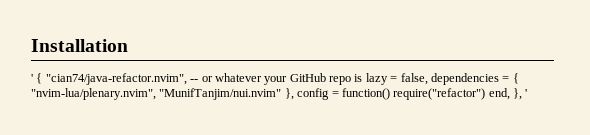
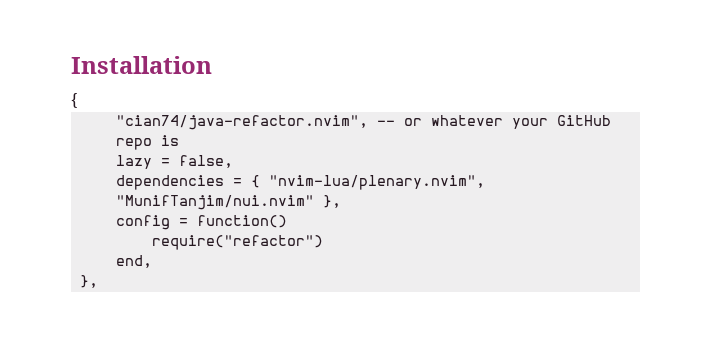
  Installation
- ' { "cian74/java-refactor.nvim", -- or whatever your GitHub repo is lazy = false, dependencies = { "nvim-lua/plenary.nvim", "MunifTanjim/nui.nvim" }, config = function() require("refactor") end, }, '
+ {
+ "cian74/java-refactor.nvim", -- or whatever your GitHub repo is
+ lazy = false,
+ dependencies = { "nvim-lua/plenary.nvim", "MunifTanjim/nui.nvim" },
+ config = function()
+ require("refactor")
+ end,
+ },

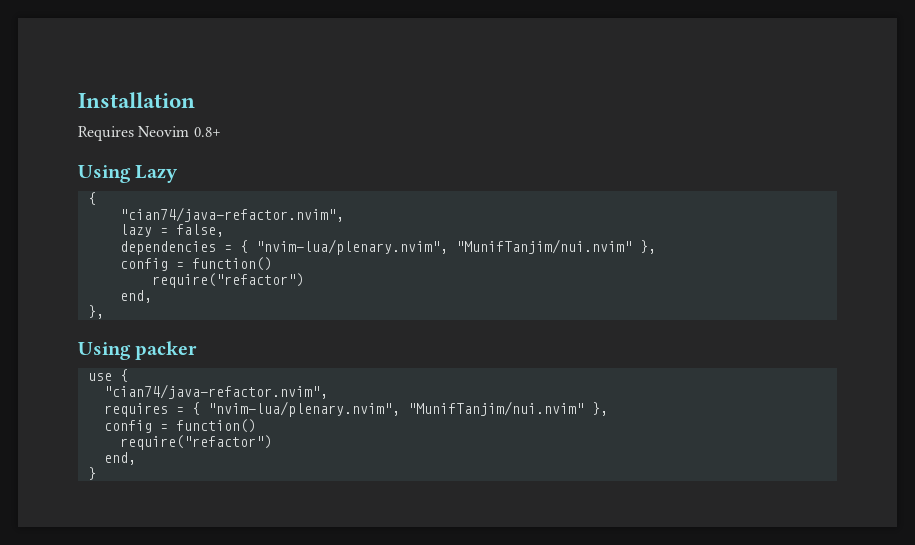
  Installation
+ Requires Neovim 0.8+
+ Using Lazy
  {
- "cian74/java-refactor.nvim", -- or whatever your GitHub repo is
+ "cian74/java-refactor.nvim",
+ Using packer
+ use {
+ "cian74/java-refactor.nvim",
+ requires = { "nvim-lua/plenary.nvim", "MunifTanjim/nui.nvim" },
+ config = function()
+ require("refactor")
+ end,
+ }

